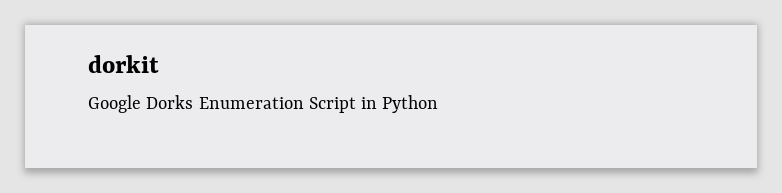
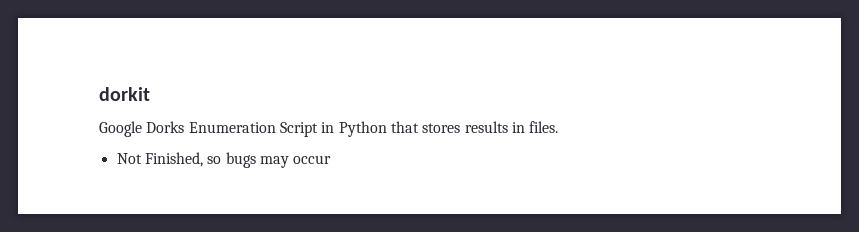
- Google Dorks Enumeration Script in Python
+ Google Dorks Enumeration Script in Python that stores results in files.
+ Not Finished, so bugs may occur

